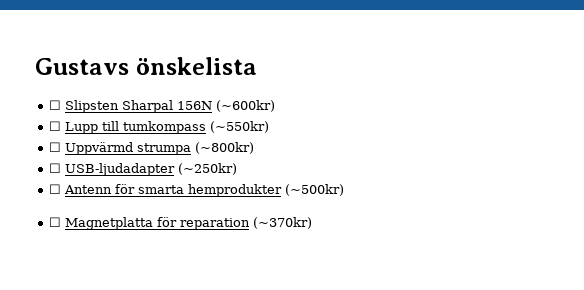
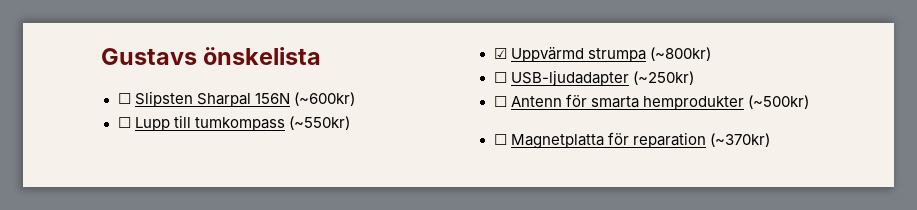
- ☐ Uppvärmd strumpa (~800kr)
+ ☑ Uppvärmd strumpa (~800kr)

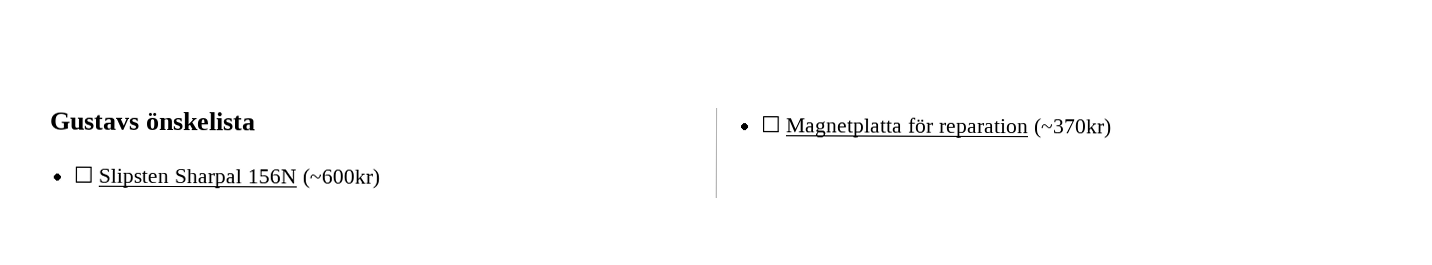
- ☐ Lupp till tumkompass (~550kr)
- ☑ Uppvärmd strumpa (~800kr)
- ☐ USB-ljudadapter (~250kr)
- ☐ Antenn för smarta hemprodukter (~500kr)

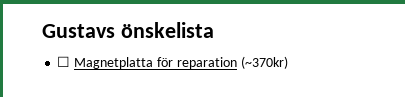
- ☐ Slipsten Sharpal 156N (~600kr)

